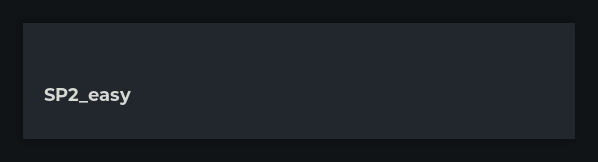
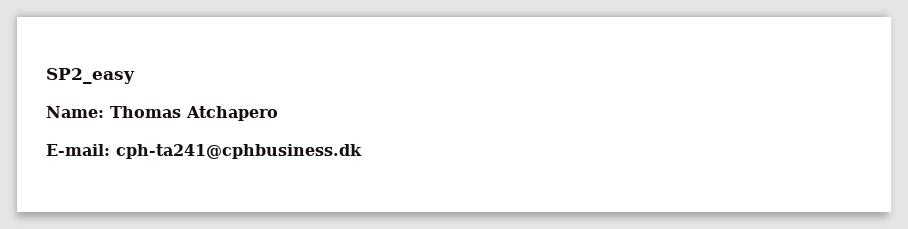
+ Name: Thomas Atchapero
+ E-mail: cph-ta241@cphbusiness.dk

